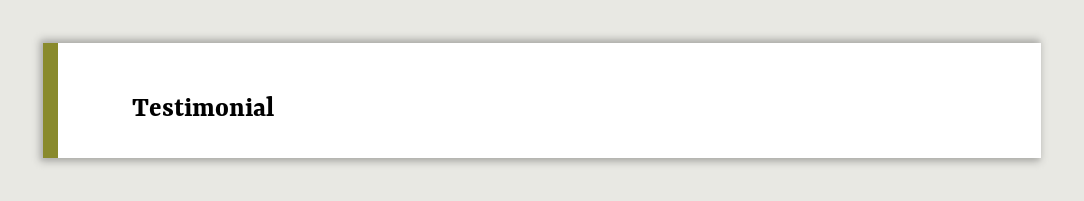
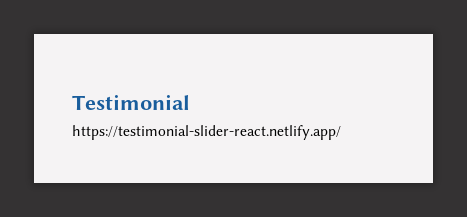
+ https://testimonial-slider-react.netlify.app/

